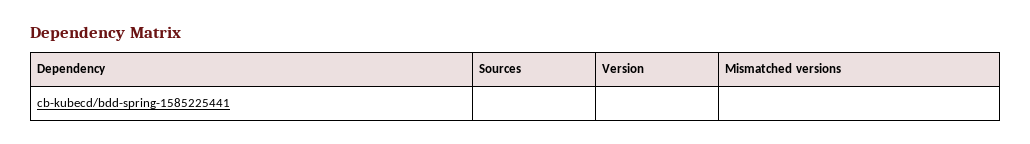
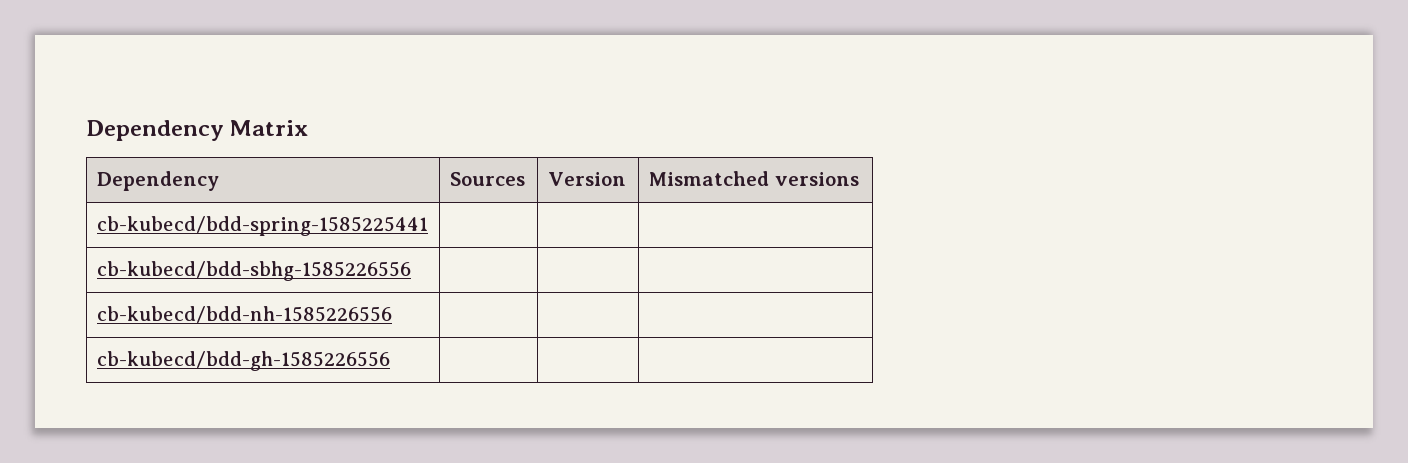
+ cb-kubecd/bdd-sbhg-1585226556 | | |
+ cb-kubecd/bdd-nh-1585226556 | | |
+ cb-kubecd/bdd-gh-1585226556 | | |

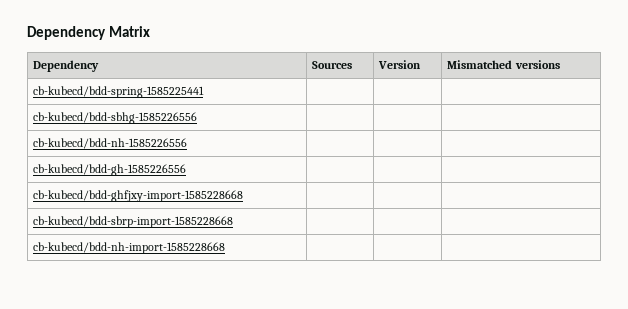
+ cb-kubecd/bdd-ghfjxy-import-1585228668 | | |
+ cb-kubecd/bdd-sbrp-import-1585228668 | | |
+ cb-kubecd/bdd-nh-import-1585228668 | | |

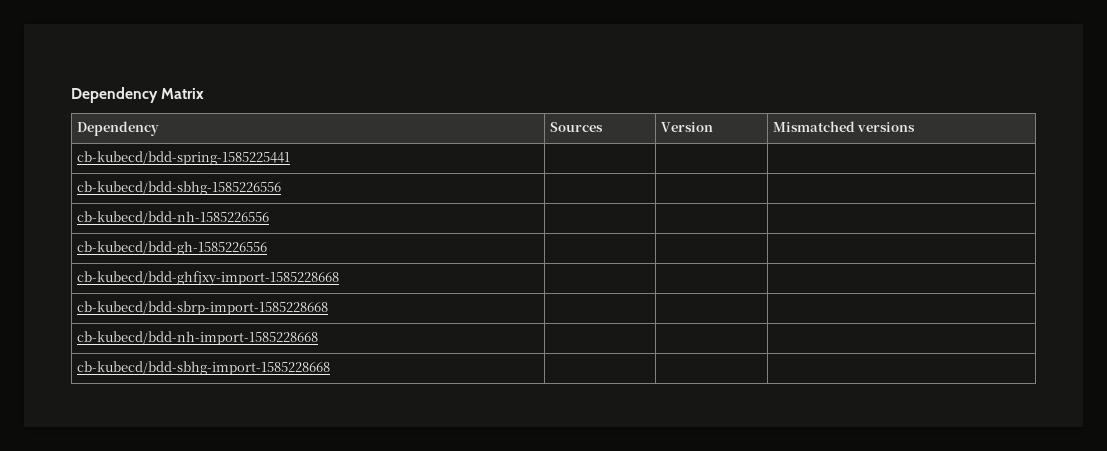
+ cb-kubecd/bdd-sbhg-import-1585228668 | | |

